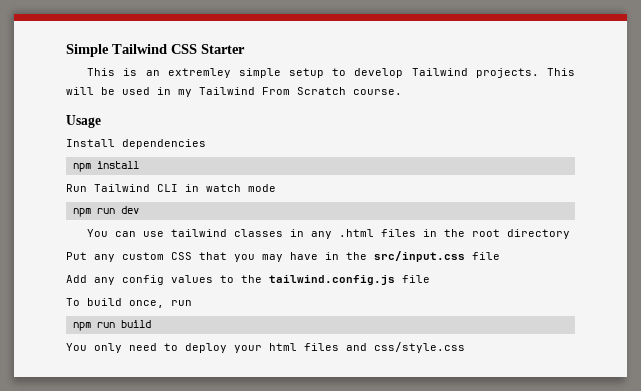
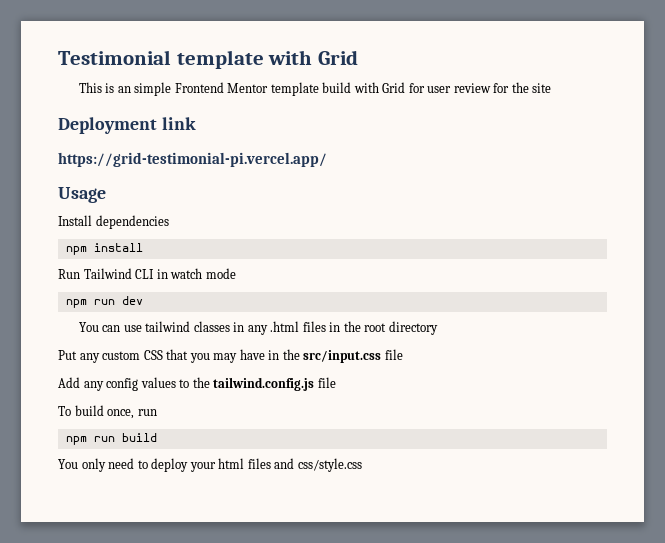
- Simple Tailwind CSS Starter
+ Testimonial template with Grid
- This is an extremley simple setup to develop Tailwind projects. This will be used in my Tailwind From Scratch course.
+ This is an simple Frontend Mentor template build with Grid for user review for the site
+ Deployment link
+ https://grid-testimonial-pi.vercel.app/

